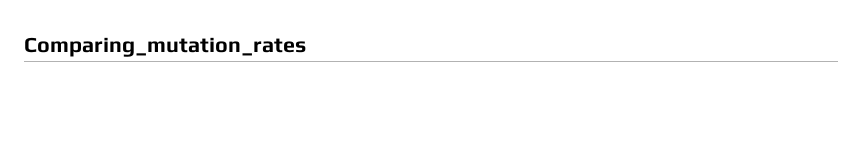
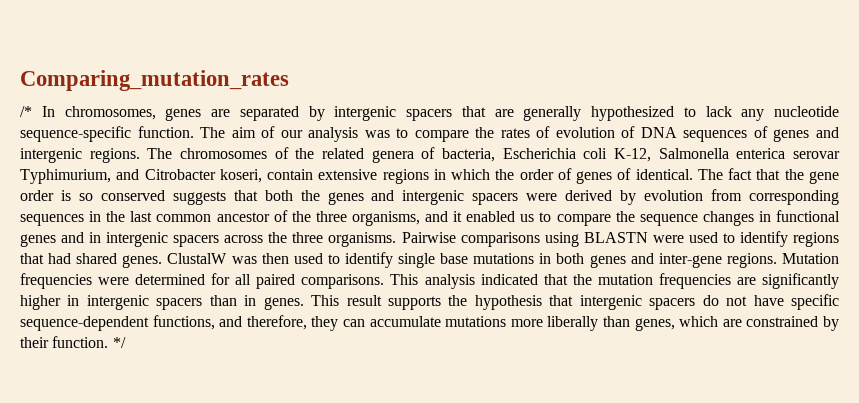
+ /* In chromosomes, genes are separated by intergenic spacers that are generally hypothesized to lack any nucleotide sequence-specific function. The aim of our analysis was to compare the rates of evolution of DNA sequences of genes and intergenic regions. The chromosomes of the related genera of bacteria, Escherichia coli K-12, Salmonella enterica serovar Typhimurium, and Citrobacter koseri, contain extensive regions in which the order of genes of identical. The fact that the gene order is so conserved suggests that both the genes and intergenic spacers were derived by evolution from corresponding sequences in the last common ancestor of the three organisms, and it enabled us to compare the sequence changes in functional genes and in intergenic spacers across the three organisms. Pairwise comparisons using BLASTN were used to identify regions that had shared genes. ClustalW was then used to identify single base mutations in both genes and inter-gene regions. Mutation frequencies were determined for all paired comparisons. This analysis indicated that the mutation frequencies are significantly higher in intergenic spacers than in genes. This result supports the hypothesis that intergenic spacers do not have specific sequence-dependent functions, and therefore, they can accumulate mutations more liberally than genes, which are constrained by their function. */

